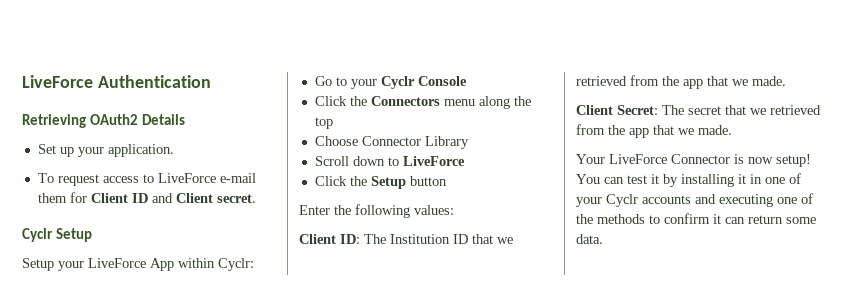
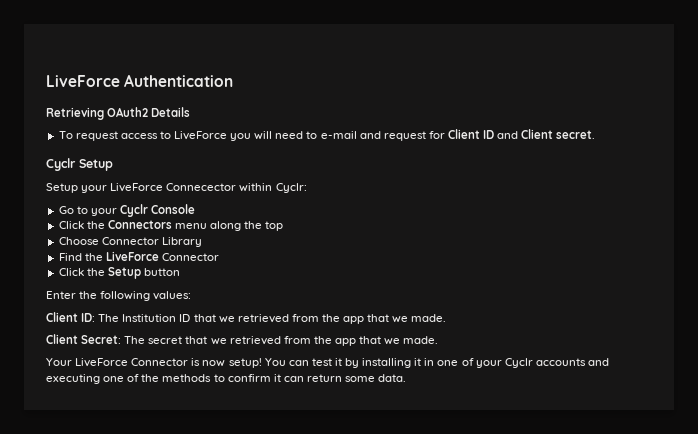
- Set up your application.
- To request access to LiveForce e-mail them for Client ID and Client secret.
+ To request access to LiveForce you will need to e-mail and request for Client ID and Client secret.
- Setup your LiveForce App within Cyclr:
+ Setup your LiveForce Connecector within Cyclr:
- Scroll down to LiveForce
+ Find the LiveForce Connector

